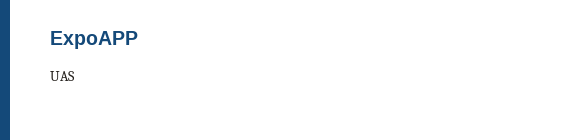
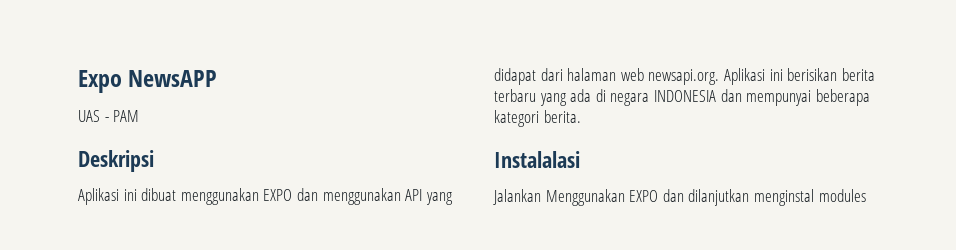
- ExpoAPP
+ Expo NewsAPP
- UAS
+ UAS - PAM
+ Deskripsi
+ Aplikasi ini dibuat menggunakan EXPO dan menggunakan API yang didapat dari halaman web newsapi.org. Aplikasi ini berisikan berita terbaru yang ada di negara INDONESIA dan mempunyai beberapa kategori berita.
+ Instalalasi
+ Jalankan Menggunakan EXPO dan dilanjutkan menginstal modules

